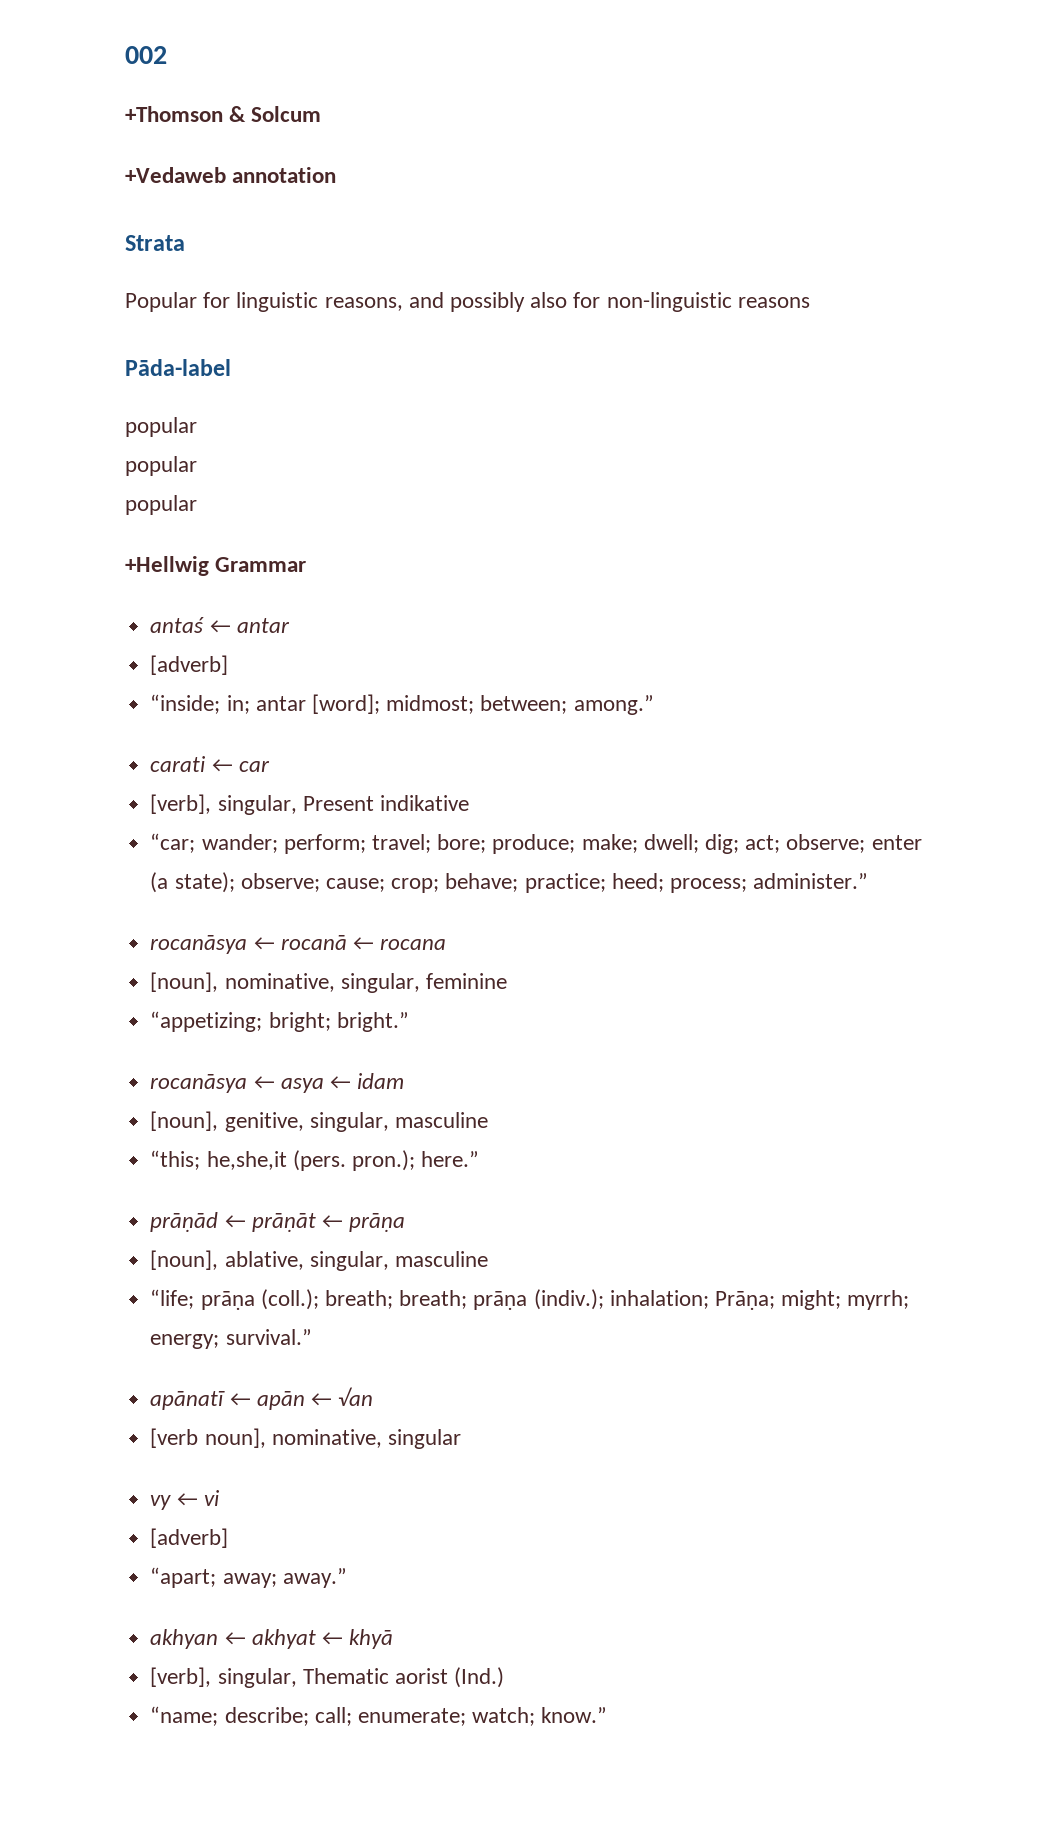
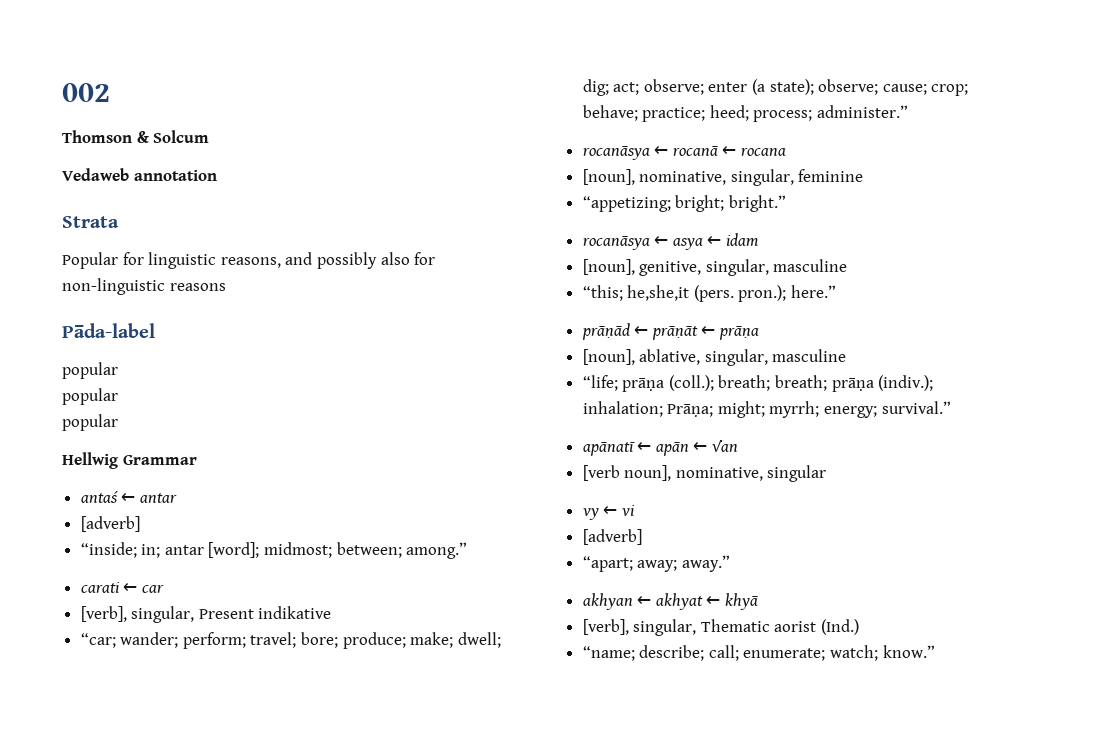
- +Thomson & Solcum
+ Thomson & Solcum
- +Vedaweb annotation
+ Vedaweb annotation
- +Hellwig Grammar
+ Hellwig Grammar

